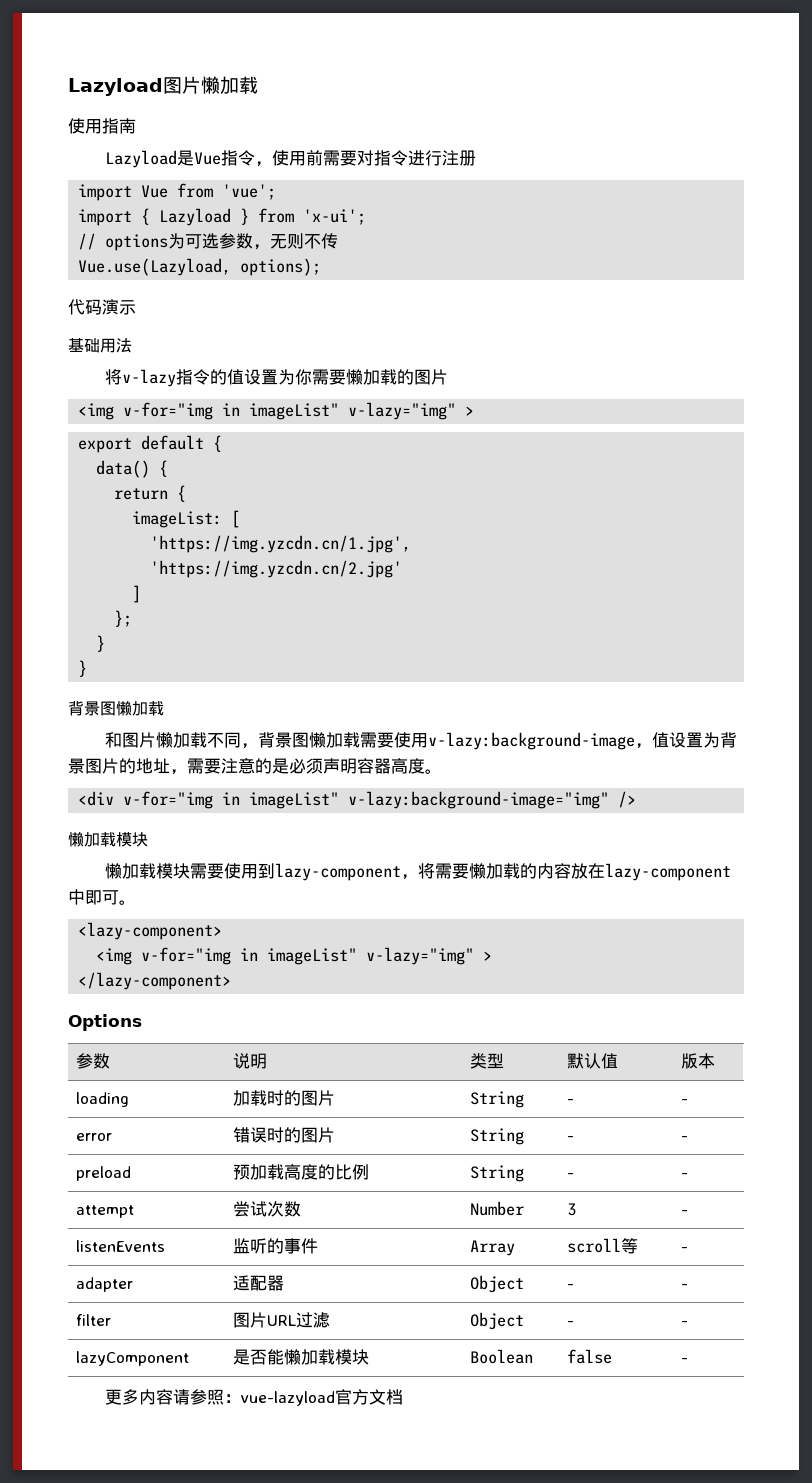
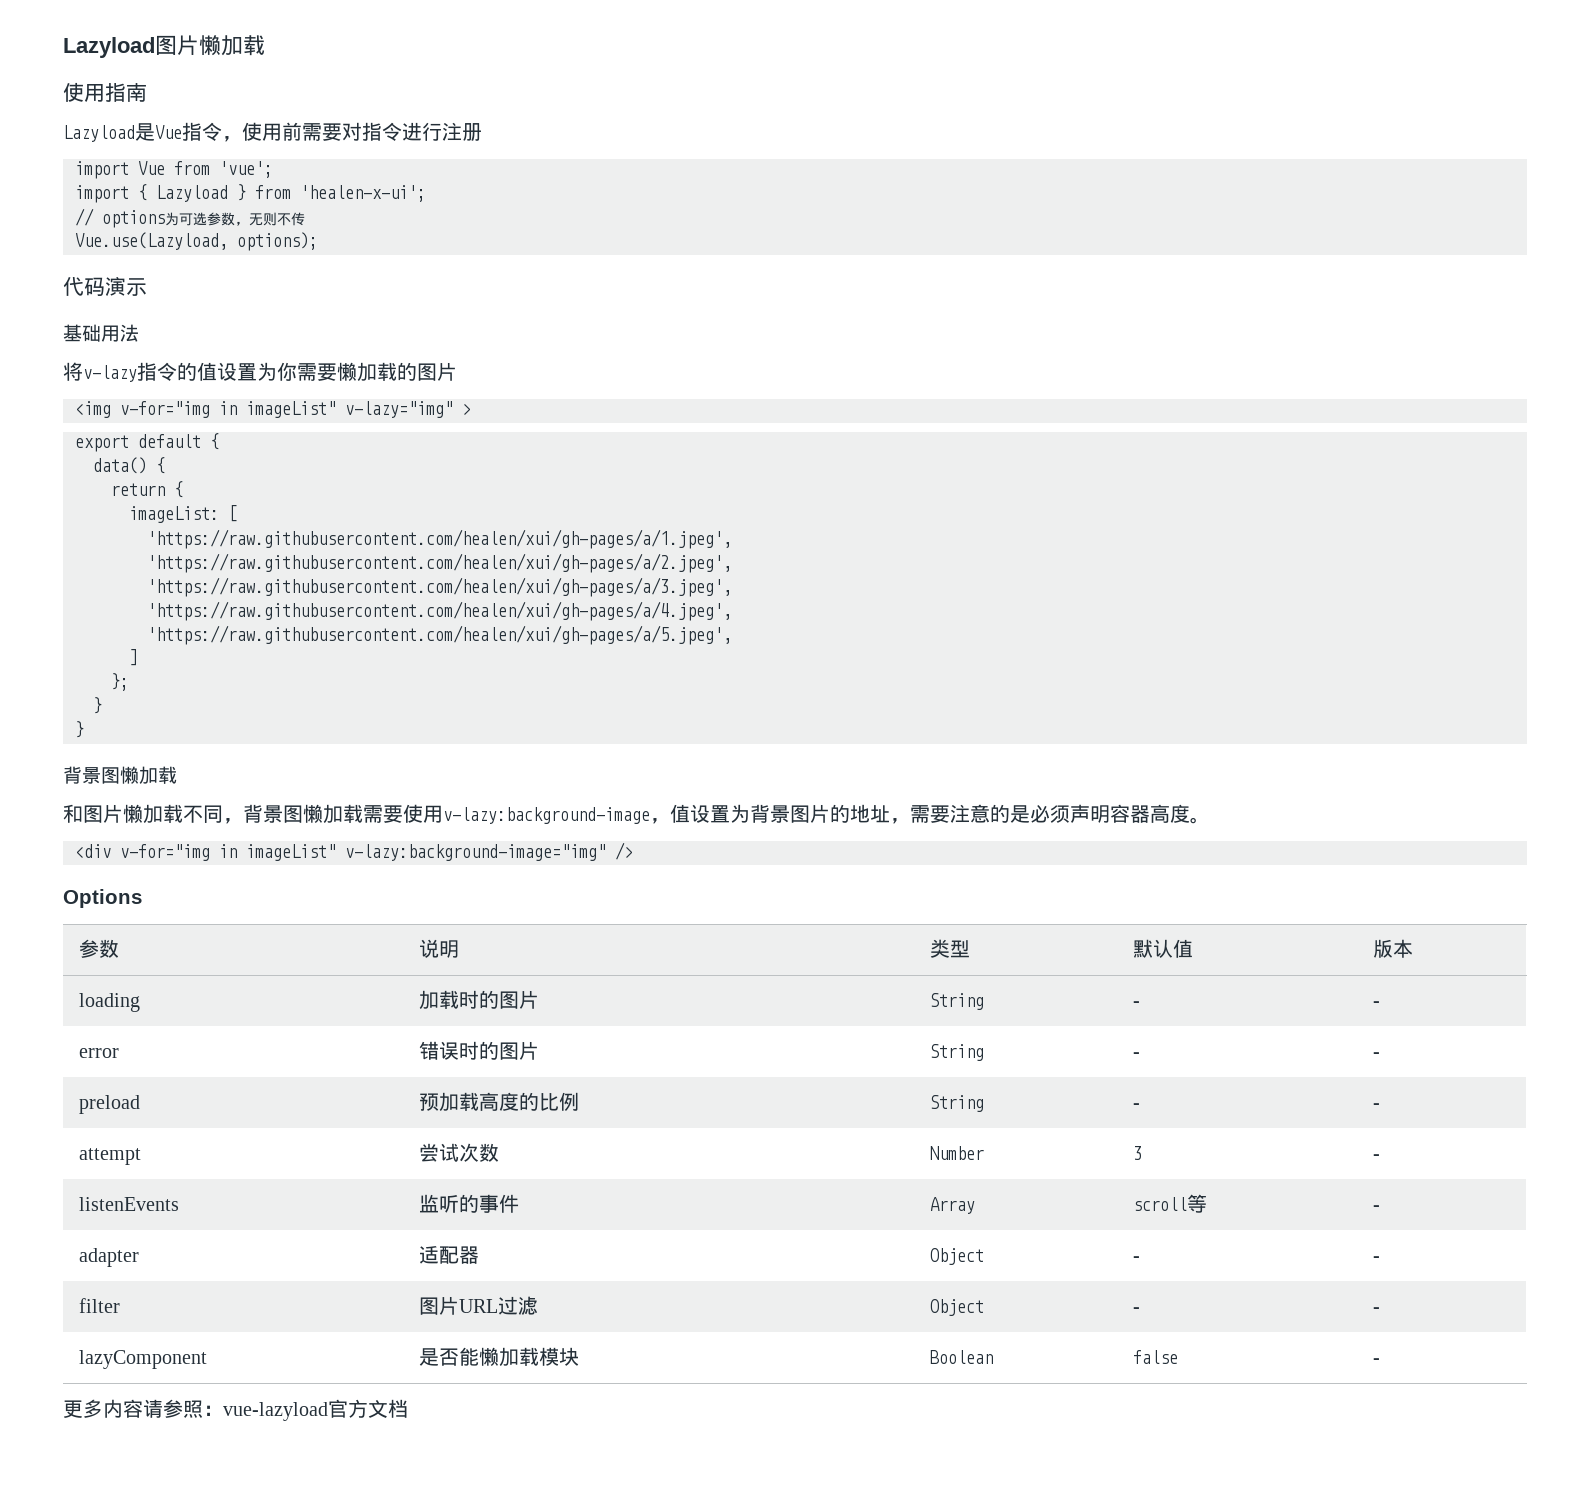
- import { Lazyload } from 'x-ui';
+ import { Lazyload } from 'healen-x-ui';
- 'https://img.yzcdn.cn/1.jpg',
- 'https://img.yzcdn.cn/2.jpg'
+ 'https://raw.githubusercontent.com/healen/xui/gh-pages/a/1.jpeg',
+ 'https://raw.githubusercontent.com/healen/xui/gh-pages/a/2.jpeg',
+ 'https://raw.githubusercontent.com/healen/xui/gh-pages/a/3.jpeg',
+ 'https://raw.githubusercontent.com/healen/xui/gh-pages/a/4.jpeg',
+ 'https://raw.githubusercontent.com/healen/xui/gh-pages/a/5.jpeg',
  <div v-for="img in imageList" v-lazy:background-image="img" />
- 懒加载模块
- 懒加载模块需要使用到lazy-component，将需要懒加载的内容放在lazy-component中即可。
- <lazy-component>
- <img v-for="img in imageList" v-lazy="img" >
- </lazy-component>

